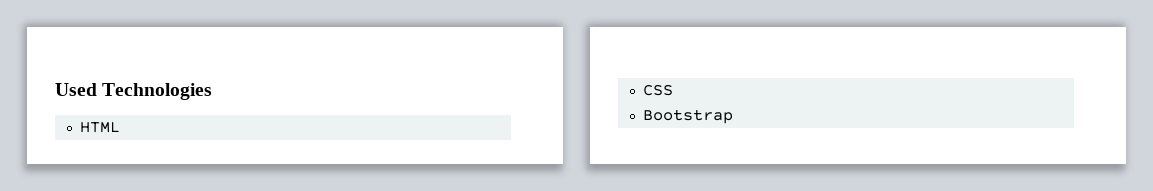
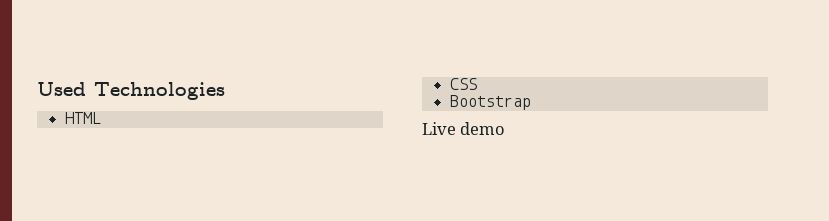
+ Live demo

